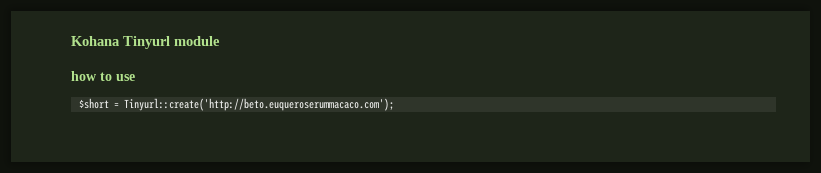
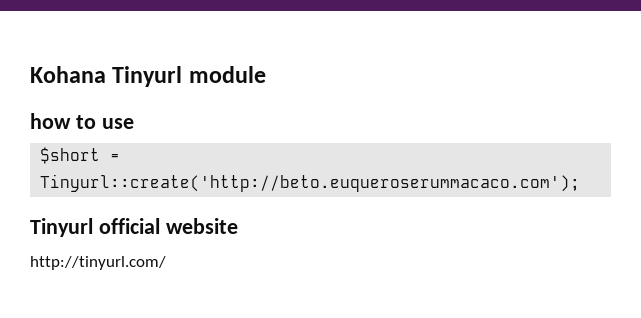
+ Tinyurl official website
+ http://tinyurl.com/

